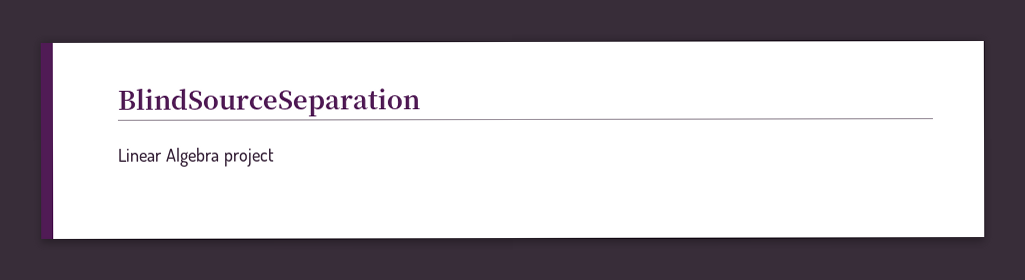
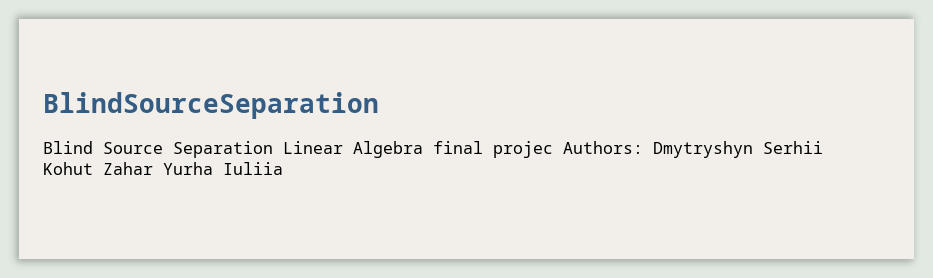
- Linear Algebra project
+ Blind Source Separation Linear Algebra final projec Authors: Dmytryshyn Serhii Kohut Zahar Yurha Iuliia

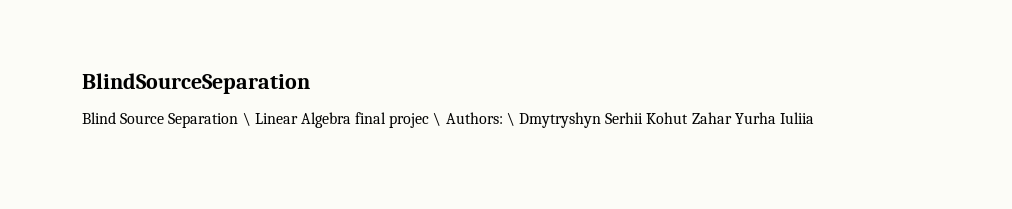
- Blind Source Separation Linear Algebra final projec Authors: Dmytryshyn Serhii Kohut Zahar Yurha Iuliia
+ Blind Source Separation \ Linear Algebra final projec \ Authors: \ Dmytryshyn Serhii Kohut Zahar Yurha Iuliia

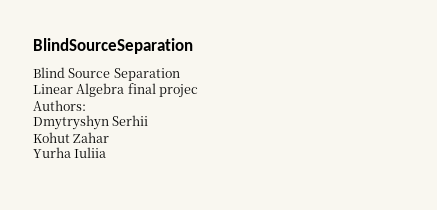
- Blind Source Separation \ Linear Algebra final projec \ Authors: \ Dmytryshyn Serhii Kohut Zahar Yurha Iuliia
+ Blind Source Separation
+ Linear Algebra final projec
+ Authors:
+ Dmytryshyn Serhii
+ Kohut Zahar
+ Yurha Iuliia

